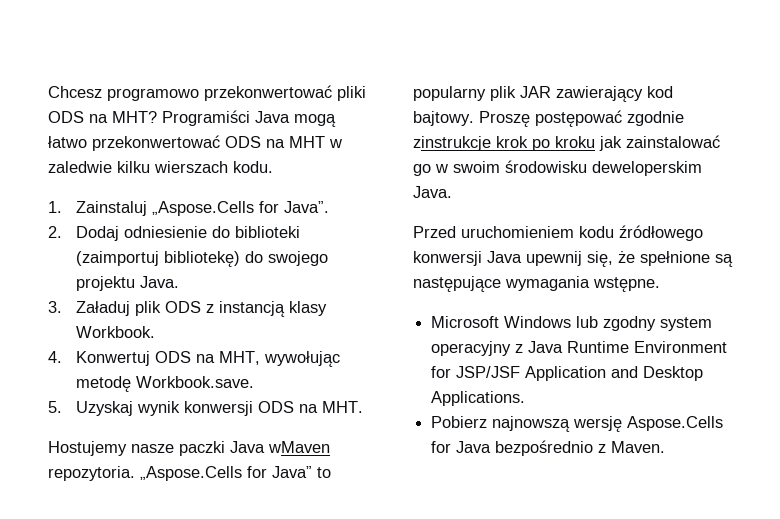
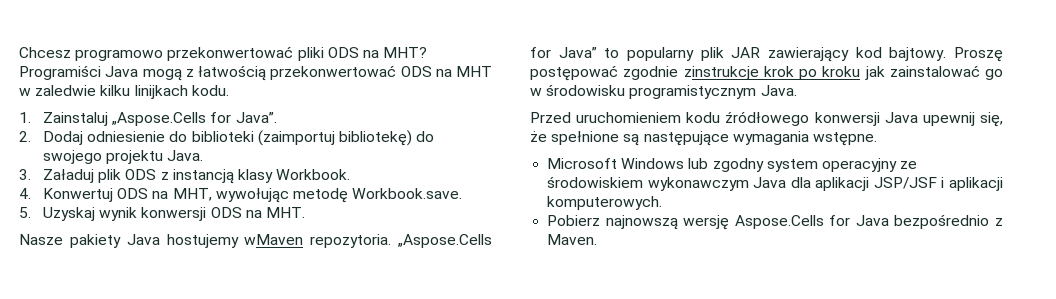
- Programiści Java mogą łatwo przekonwertować ODS na MHT w zaledwie kilku wierszach kodu.
+ Programiści Java mogą z łatwością przekonwertować ODS na MHT w zaledwie kilku linijkach kodu.
- Hostujemy nasze paczki Java wMaven repozytoria.
+ Nasze pakiety Java hostujemy wMaven repozytoria.
- Proszę postępować zgodnie zinstrukcje krok po kroku jak zainstalować go w swoim środowisku deweloperskim Java.
+ Proszę postępować zgodnie zinstrukcje krok po kroku jak zainstalować go w środowisku programistycznym Java.
- Microsoft Windows lub zgodny system operacyjny z Java Runtime Environment for JSP/JSF Application and Desktop Applications.
+ Microsoft Windows lub zgodny system operacyjny ze środowiskiem wykonawczym Java dla aplikacji JSP/JSF i aplikacji komputerowych.

